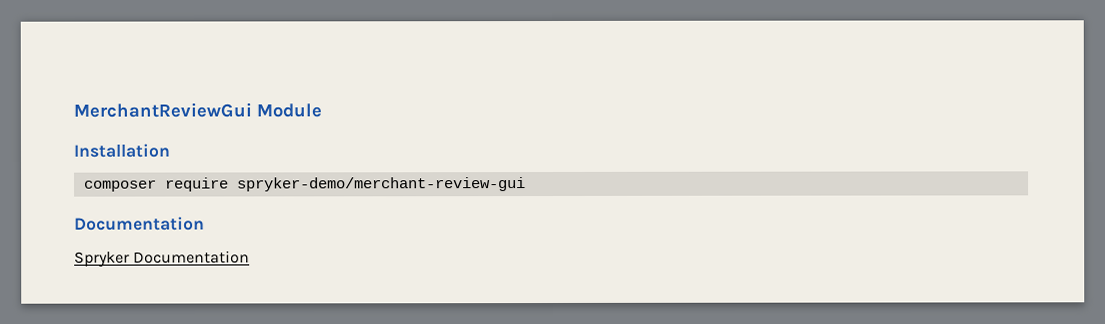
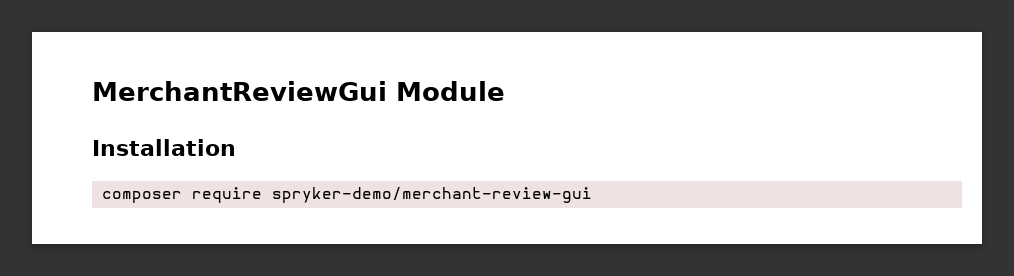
  composer require spryker-demo/merchant-review-gui
- Documentation
- Spryker Documentation

